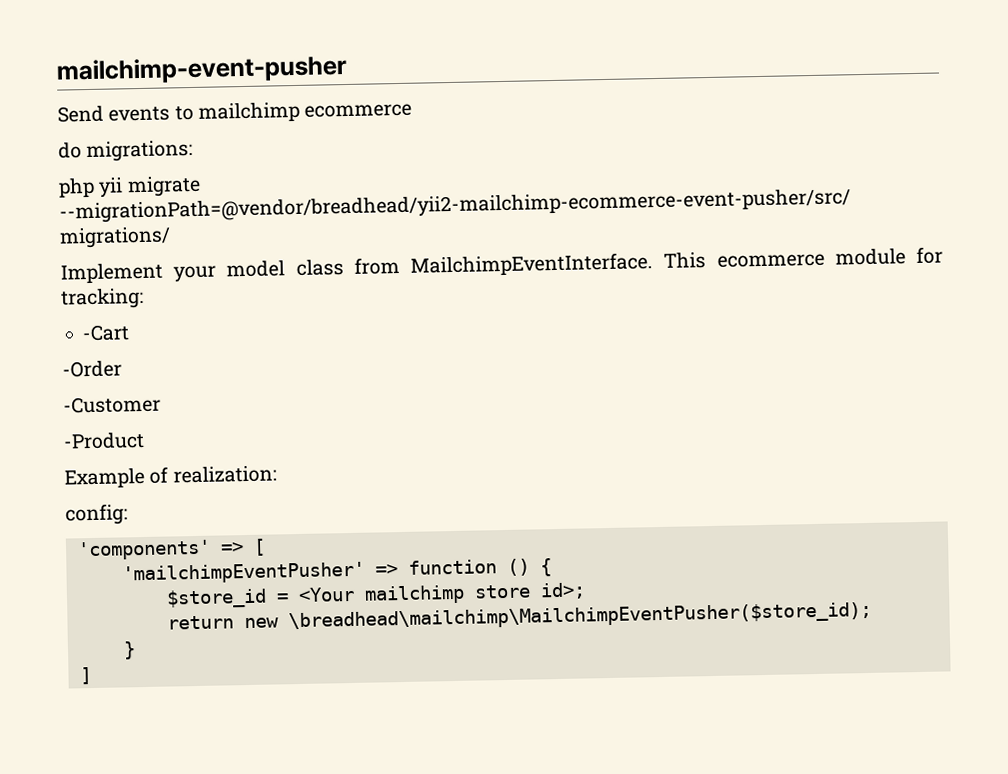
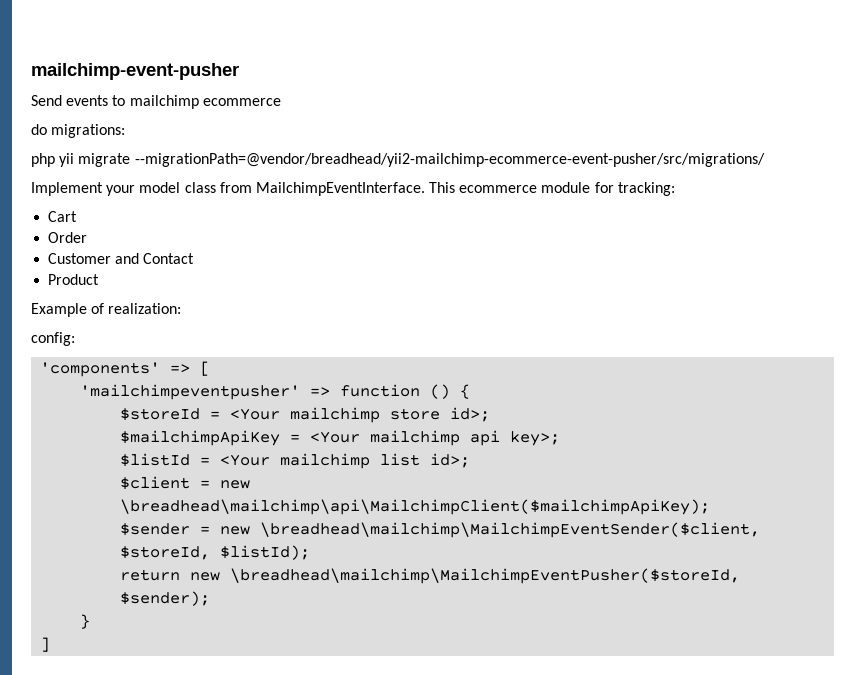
- -Cart
- -Order
- -Customer
- -Product
+ Cart
+ Order
+ Customer and Contact
+ Product
- 'mailchimpEventPusher' => function () {
+ 'mailchimpeventpusher' => function () {
- $store_id = <Your mailchimp store id>;
+ $storeId = <Your mailchimp store id>;
+ $mailchimpApiKey = <Your mailchimp api key>;
+ $listId = <Your mailchimp list id>;
+ $client = new \breadhead\mailchimp\api\MailchimpClient($mailchimpApiKey);
+ $sender = new \breadhead\mailchimp\MailchimpEventSender($client, $storeId, $listId);
- return new \breadhead\mailchimp\MailchimpEventPusher($store_id);
+ return new \breadhead\mailchimp\MailchimpEventPusher($storeId, $sender);

